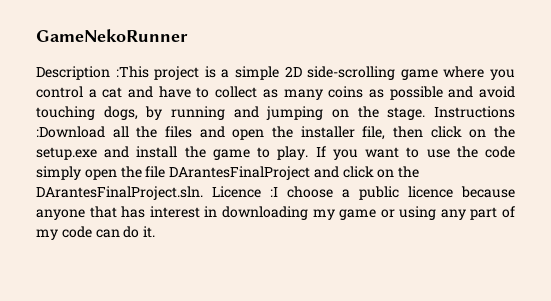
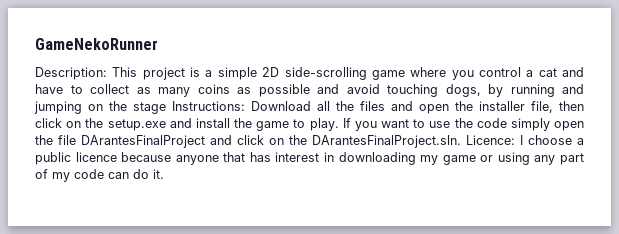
- Description :This project is a simple 2D side-scrolling game where you control a cat and have to collect as many coins as possible and avoid touching dogs, by running and jumping on the stage. Instructions :Download all the files and open the installer file, then click on the setup.exe and install the game to play.
+ Description: This project is a simple 2D side-scrolling game where you control a cat and have to collect as many coins as possible and avoid touching dogs, by running and jumping on the stage Instructions: Download all the files and open the installer file, then click on the setup.exe and install the game to play.
- If you want to use the code simply open the file DArantesFinalProject and click on the DArantesFinalProject.sln. Licence :I choose a public licence because anyone that has interest in downloading my game or using any part of my code can do it.
+ If you want to use the code simply open the file DArantesFinalProject and click on the DArantesFinalProject.sln. Licence: I choose a public licence because anyone that has interest in downloading my game or using any part of my code can do it.

